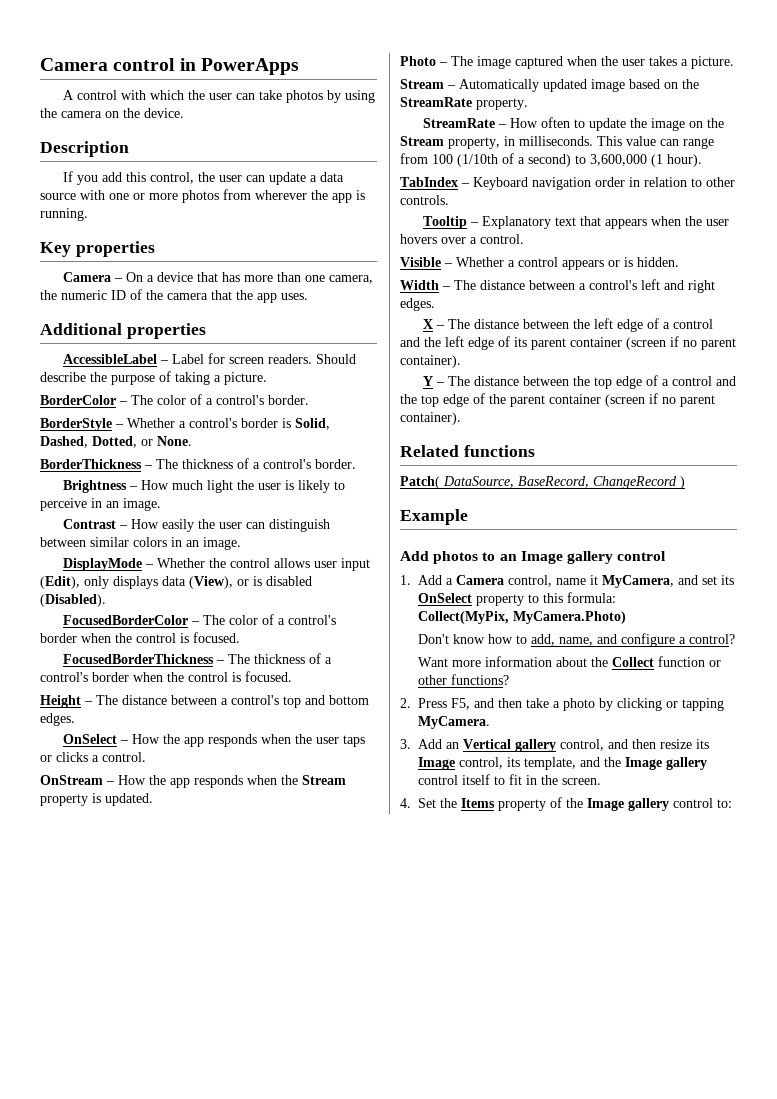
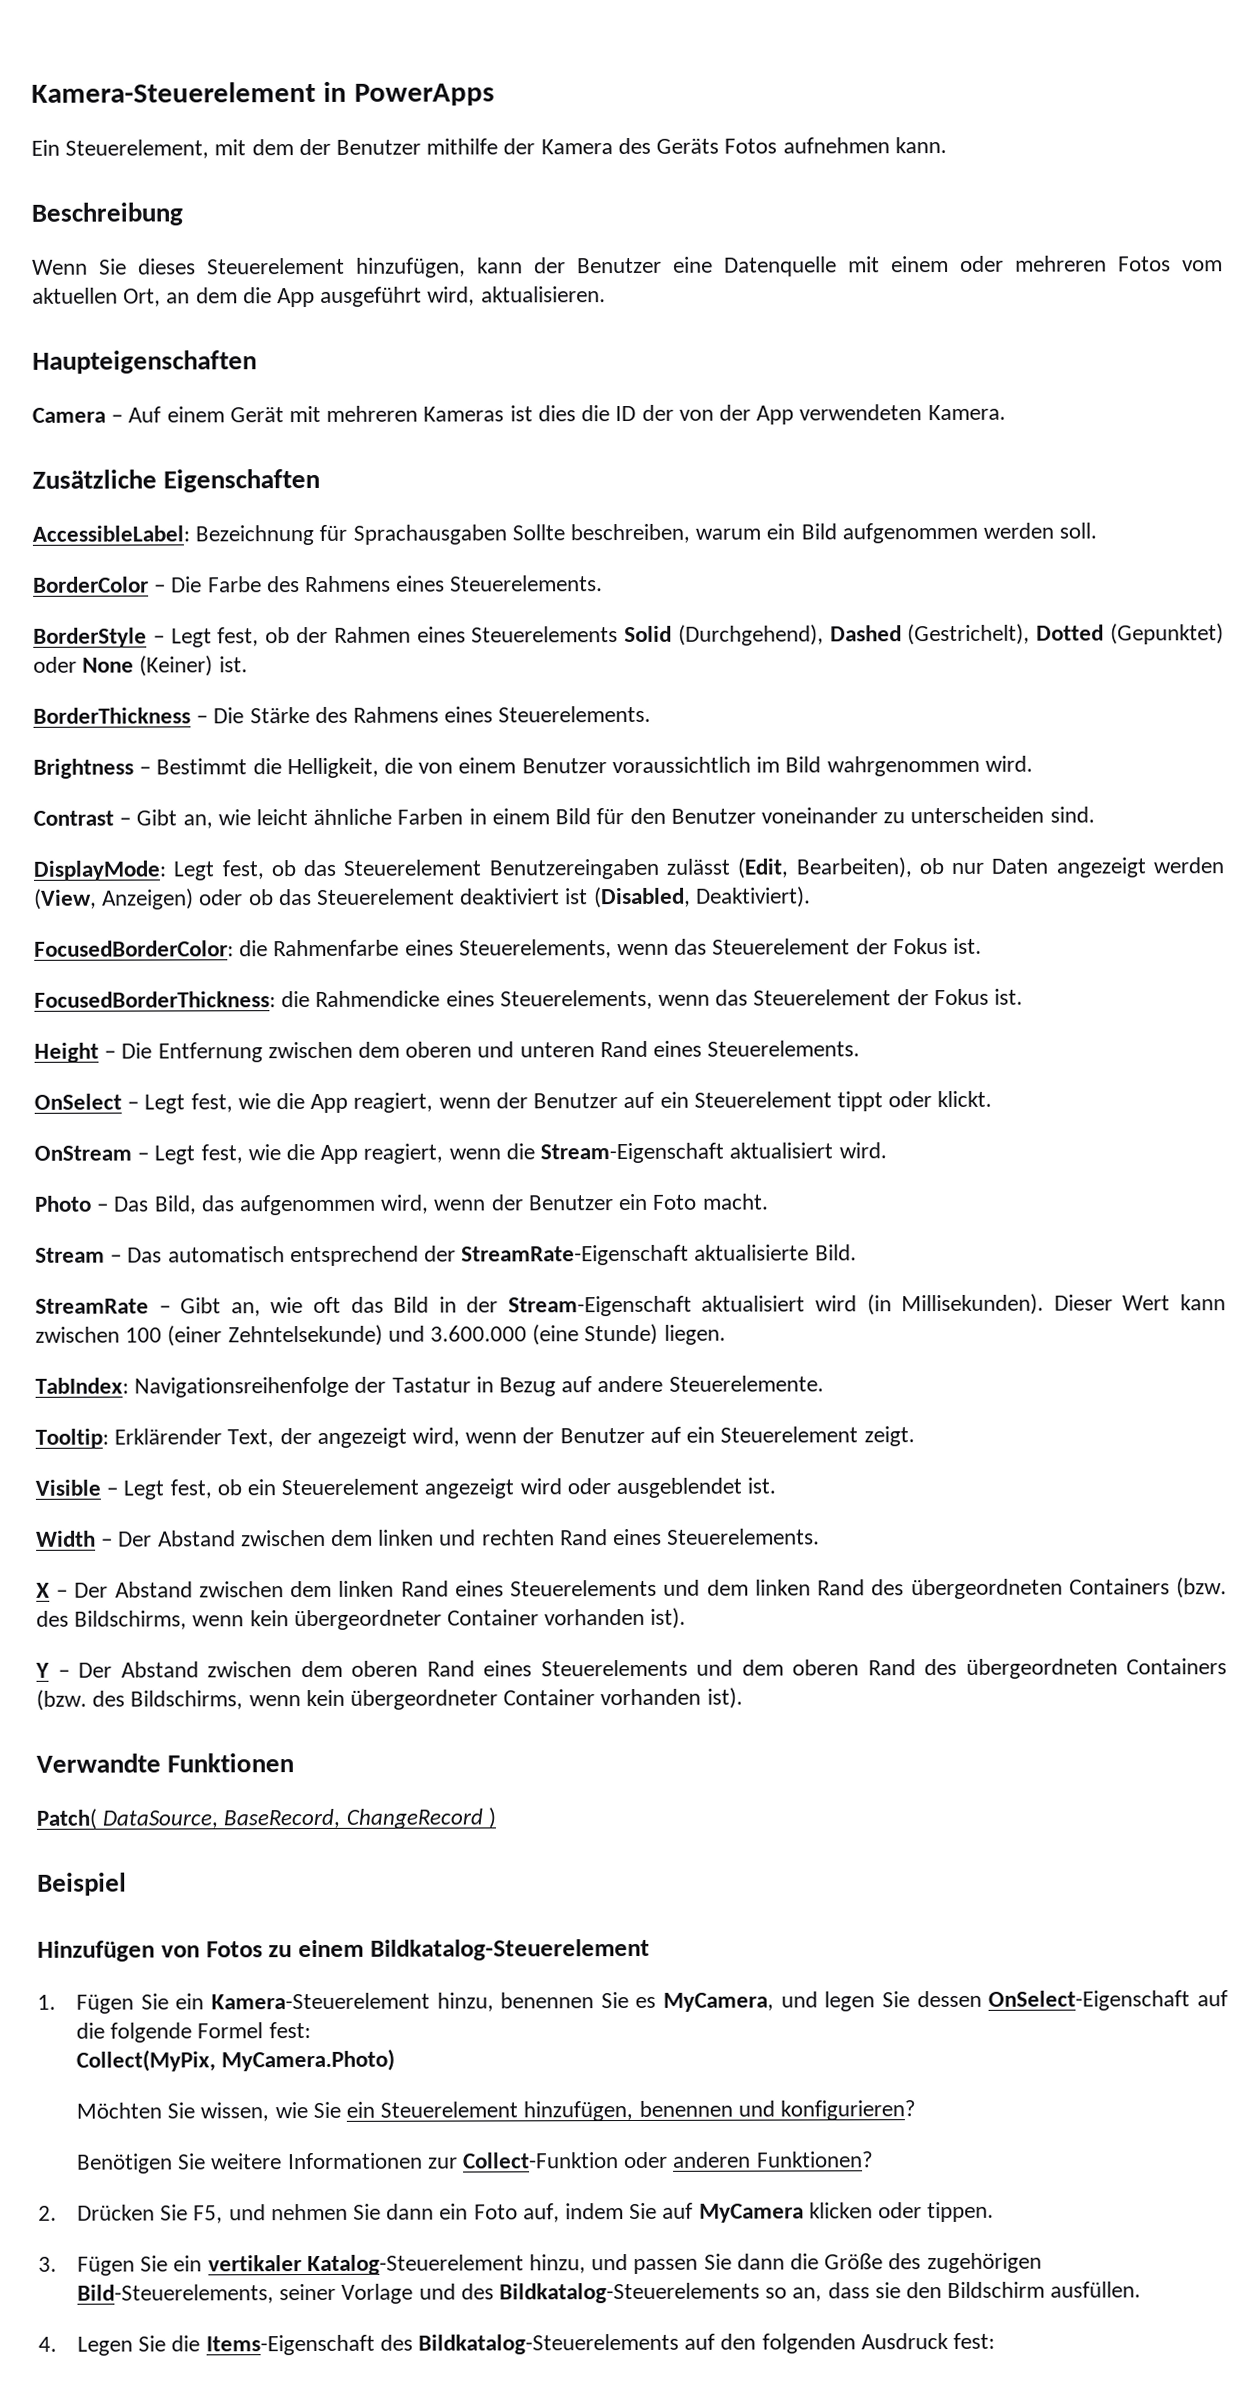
- Camera control in PowerApps
+ Kamera-Steuerelement in PowerApps
- A control with which the user can take photos by using the camera on the device.
- Description
- If you add this control, the user can update a data source with one or more photos from wherever the app is running.
- Key properties
- Camera – On a device that has more than one camera, the numeric ID of the camera that the app uses.
- Additional properties
- AccessibleLabel – Label for screen readers. Should describe the purpose of taking a picture.
- BorderColor – The color of a control's border.
- BorderStyle – Whether a control's border is Solid, Dashed, Dotted, or None.
- BorderThickness – The thickness of a control's border.
- Brightness – How much light the user is likely to perceive in an image.
- Contrast – How easily the user can distinguish between similar colors in an image.
- DisplayMode – Whether the control allows user input (Edit), only displays data (View), or is disabled (Disabled).
- FocusedBorderColor – The color of a control's border when the control is focused.
- FocusedBorderThickness – The thickness of a control's border when the control is focused.
- Height – The distance between a control's top and bottom edges.
- OnSelect – How the app responds when the user taps or clicks a control.
- OnStream – How the app responds when the Stream property is updated.
- Photo – The image captured when the user takes a picture.
- Stream – Automatically updated image based on the StreamRate property.
- StreamRate – How often to update the image on the Stream property, in milliseconds. This value can range from 100 (1/10th of a second) to 3,600,000 (1 hour).
- TabIndex – Keyboard navigation order in relation to other controls.
- Tooltip – Explanatory text that appears when the user hovers over a control.
- Visible – Whether a control appears or is hidden.
- Width – The distance between a control's left and right edges.
- X – The distance between the left edge of a control and the left edge of its parent container (screen if no parent container).
- Y – The distance between the top edge of a control and the top edge of the parent container (screen if no parent container).
- Related functions
+ Ein Steuerelement, mit dem der Benutzer mithilfe der Kamera des Geräts Fotos aufnehmen kann.
+ Beschreibung
+ Wenn Sie dieses Steuerelement hinzufügen, kann der Benutzer eine Datenquelle mit einem oder mehreren Fotos vom aktuellen Ort, an dem die App ausgeführt wird, aktualisieren.
+ Haupteigenschaften
+ Camera – Auf einem Gerät mit mehreren Kameras ist dies die ID der von der App verwendeten Kamera.
+ Zusätzliche Eigenschaften
+ AccessibleLabel: Bezeichnung für Sprachausgaben Sollte beschreiben, warum ein Bild aufgenommen werden soll.
+ BorderColor – Die Farbe des Rahmens eines Steuerelements.
+ BorderStyle – Legt fest, ob der Rahmen eines Steuerelements Solid (Durchgehend), Dashed (Gestrichelt), Dotted (Gepunktet) oder None (Keiner) ist.
+ BorderThickness – Die Stärke des Rahmens eines Steuerelements.
+ Brightness – Bestimmt die Helligkeit, die von einem Benutzer voraussichtlich im Bild wahrgenommen wird.
+ Contrast – Gibt an, wie leicht ähnliche Farben in einem Bild für den Benutzer voneinander zu unterscheiden sind.
+ DisplayMode: Legt fest, ob das Steuerelement Benutzereingaben zulässt (Edit, Bearbeiten), ob nur Daten angezeigt werden (View, Anzeigen) oder ob das Steuerelement deaktiviert ist (Disabled, Deaktiviert).
+ FocusedBorderColor: die Rahmenfarbe eines Steuerelements, wenn das Steuerelement der Fokus ist.
+ FocusedBorderThickness: die Rahmendicke eines Steuerelements, wenn das Steuerelement der Fokus ist.
+ Height – Die Entfernung zwischen dem oberen und unteren Rand eines Steuerelements.
+ OnSelect – Legt fest, wie die App reagiert, wenn der Benutzer auf ein Steuerelement tippt oder klickt.
+ OnStream – Legt fest, wie die App reagiert, wenn die Stream-Eigenschaft aktualisiert wird.
+ Photo – Das Bild, das aufgenommen wird, wenn der Benutzer ein Foto macht.
+ Stream – Das automatisch entsprechend der StreamRate-Eigenschaft aktualisierte Bild.
+ StreamRate – Gibt an, wie oft das Bild in der Stream-Eigenschaft aktualisiert wird (in Millisekunden). Dieser Wert kann zwischen 100 (einer Zehntelsekunde) und 3.600.000 (eine Stunde) liegen.
+ TabIndex: Navigationsreihenfolge der Tastatur in Bezug auf andere Steuerelemente.
+ Tooltip: Erklärender Text, der angezeigt wird, wenn der Benutzer auf ein Steuerelement zeigt.
+ Visible – Legt fest, ob ein Steuerelement angezeigt wird oder ausgeblendet ist.
+ Width – Der Abstand zwischen dem linken und rechten Rand eines Steuerelements.
+ X – Der Abstand zwischen dem linken Rand eines Steuerelements und dem linken Rand des übergeordneten Containers (bzw. des Bildschirms, wenn kein übergeordneter Container vorhanden ist).
+ Y – Der Abstand zwischen dem oberen Rand eines Steuerelements und dem oberen Rand des übergeordneten Containers (bzw. des Bildschirms, wenn kein übergeordneter Container vorhanden ist).
+ Verwandte Funktionen
- Example
- Add photos to an Image gallery control
- 1. Add a Camera control, name it MyCamera, and set its OnSelect property to this formula:
+ Beispiel
+ Hinzufügen von Fotos zu einem Bildkatalog-Steuerelement
+ 1. Fügen Sie ein Kamera-Steuerelement hinzu, benennen Sie es MyCamera, und legen Sie dessen OnSelect-Eigenschaft auf die folgende Formel fest:
  Collect(MyPix, MyCamera.Photo)
- Don't know how to add, name, and configure a control?
- Want more information about the Collect function or other functions?
- 2. Press F5, and then take a photo by clicking or tapping MyCamera.
- 3. Add an Vertical gallery control, and then resize its Image control, its template, and the Image gallery control itself to fit in the screen.
- 4. Set the Items property of the Image gallery control to:
+ Möchten Sie wissen, wie Sie ein Steuerelement hinzufügen, benennen und konfigurieren?
+ Benötigen Sie weitere Informationen zur Collect-Funktion oder anderen Funktionen?
+ 2. Drücken Sie F5, und nehmen Sie dann ein Foto auf, indem Sie auf MyCamera klicken oder tippen.
+ 3. Fügen Sie ein vertikaler Katalog-Steuerelement hinzu, und passen Sie dann die Größe des zugehörigen Bild-Steuerelements, seiner Vorlage und des Bildkatalog-Steuerelements so an, dass sie den Bildschirm ausfüllen.
+ 4. Legen Sie die Items-Eigenschaft des Bildkatalog-Steuerelements auf den folgenden Ausdruck fest:

